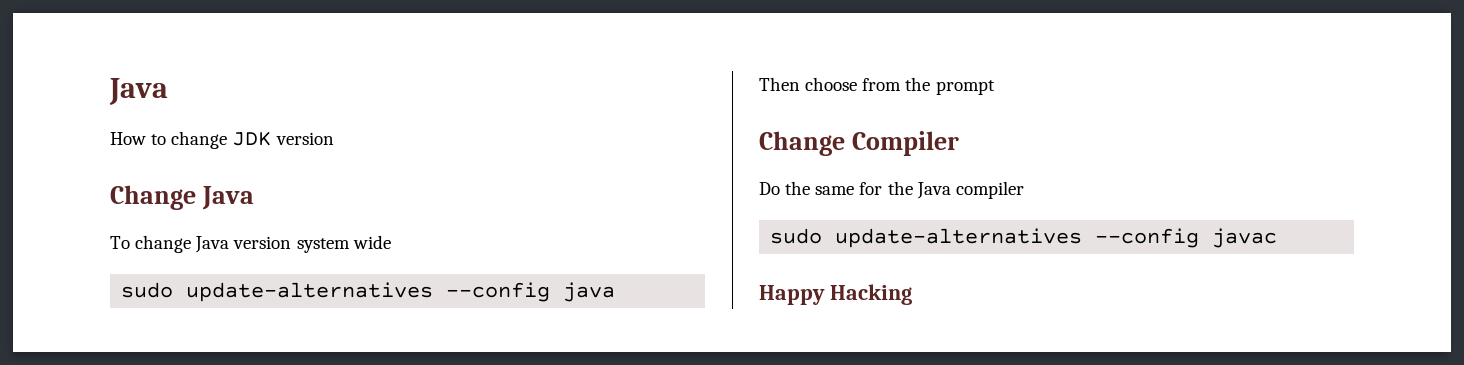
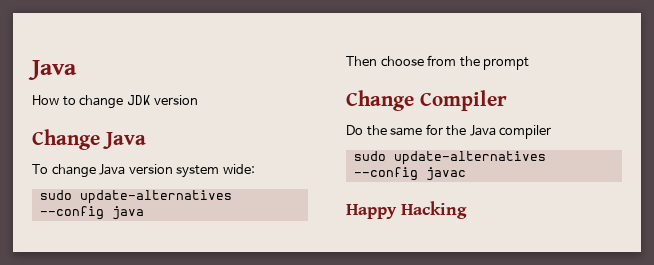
- To change Java version system wide
+ To change Java version system wide:

